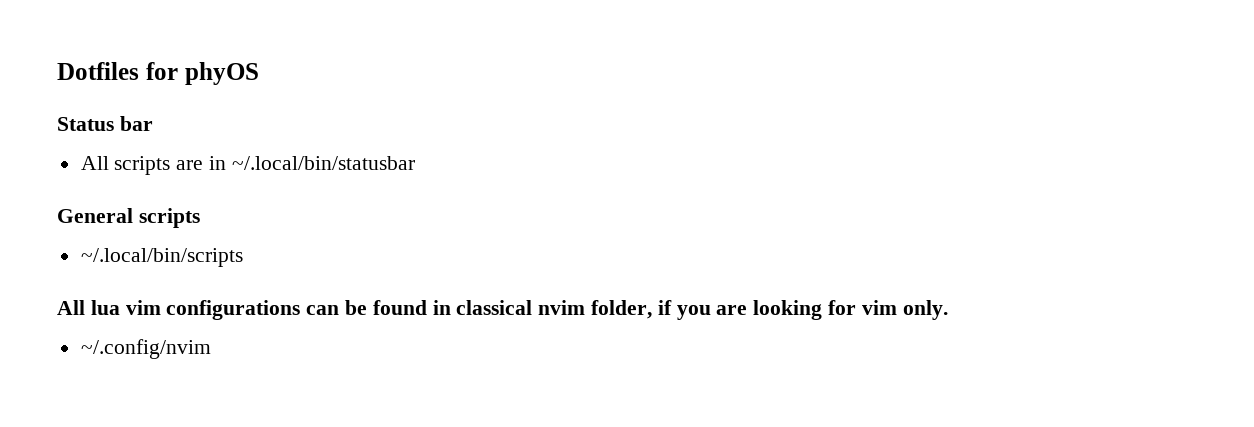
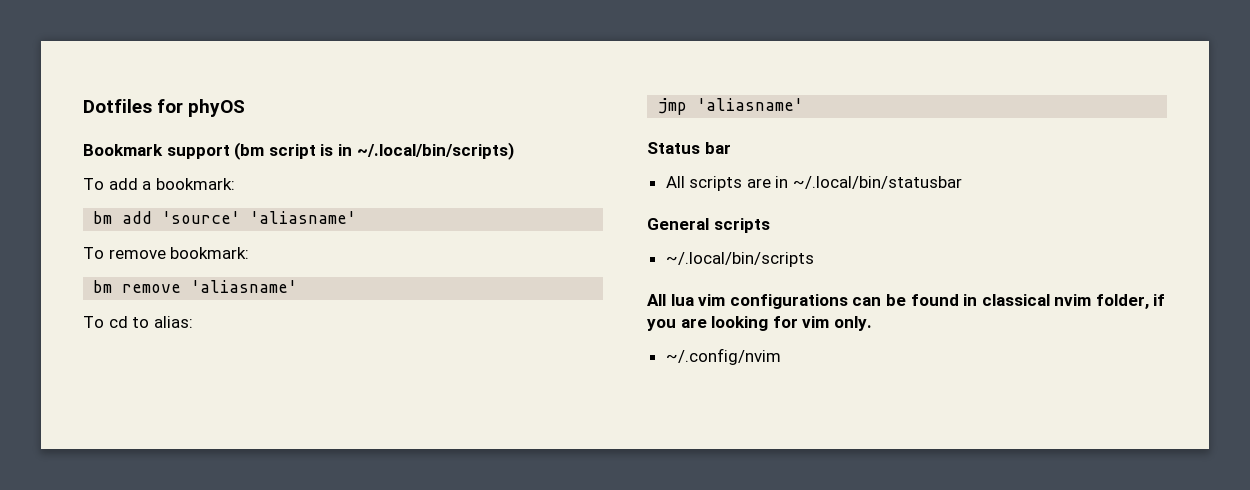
+ Bookmark support (bm script is in ~/.local/bin/scripts)
+ To add a bookmark:
+ bm add 'source' 'aliasname'
+ To remove bookmark:
+ bm remove 'aliasname'
+ To cd to alias:
+ jmp 'aliasname'

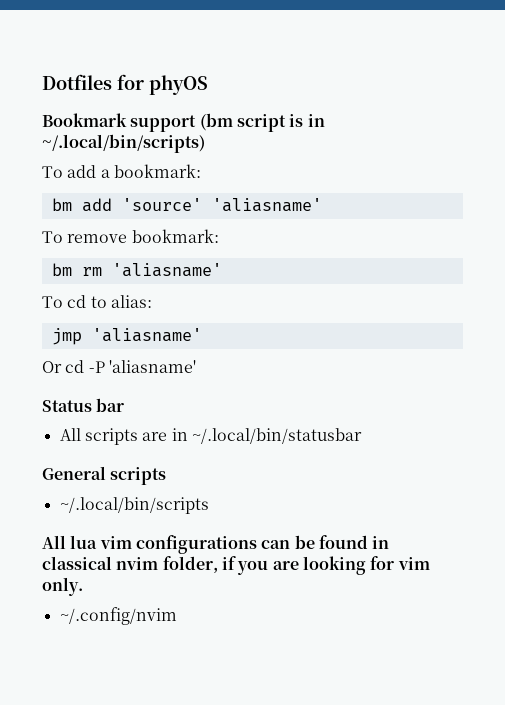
- bm remove 'aliasname'
+ bm rm 'aliasname'
+ Or cd -P 'aliasname'

